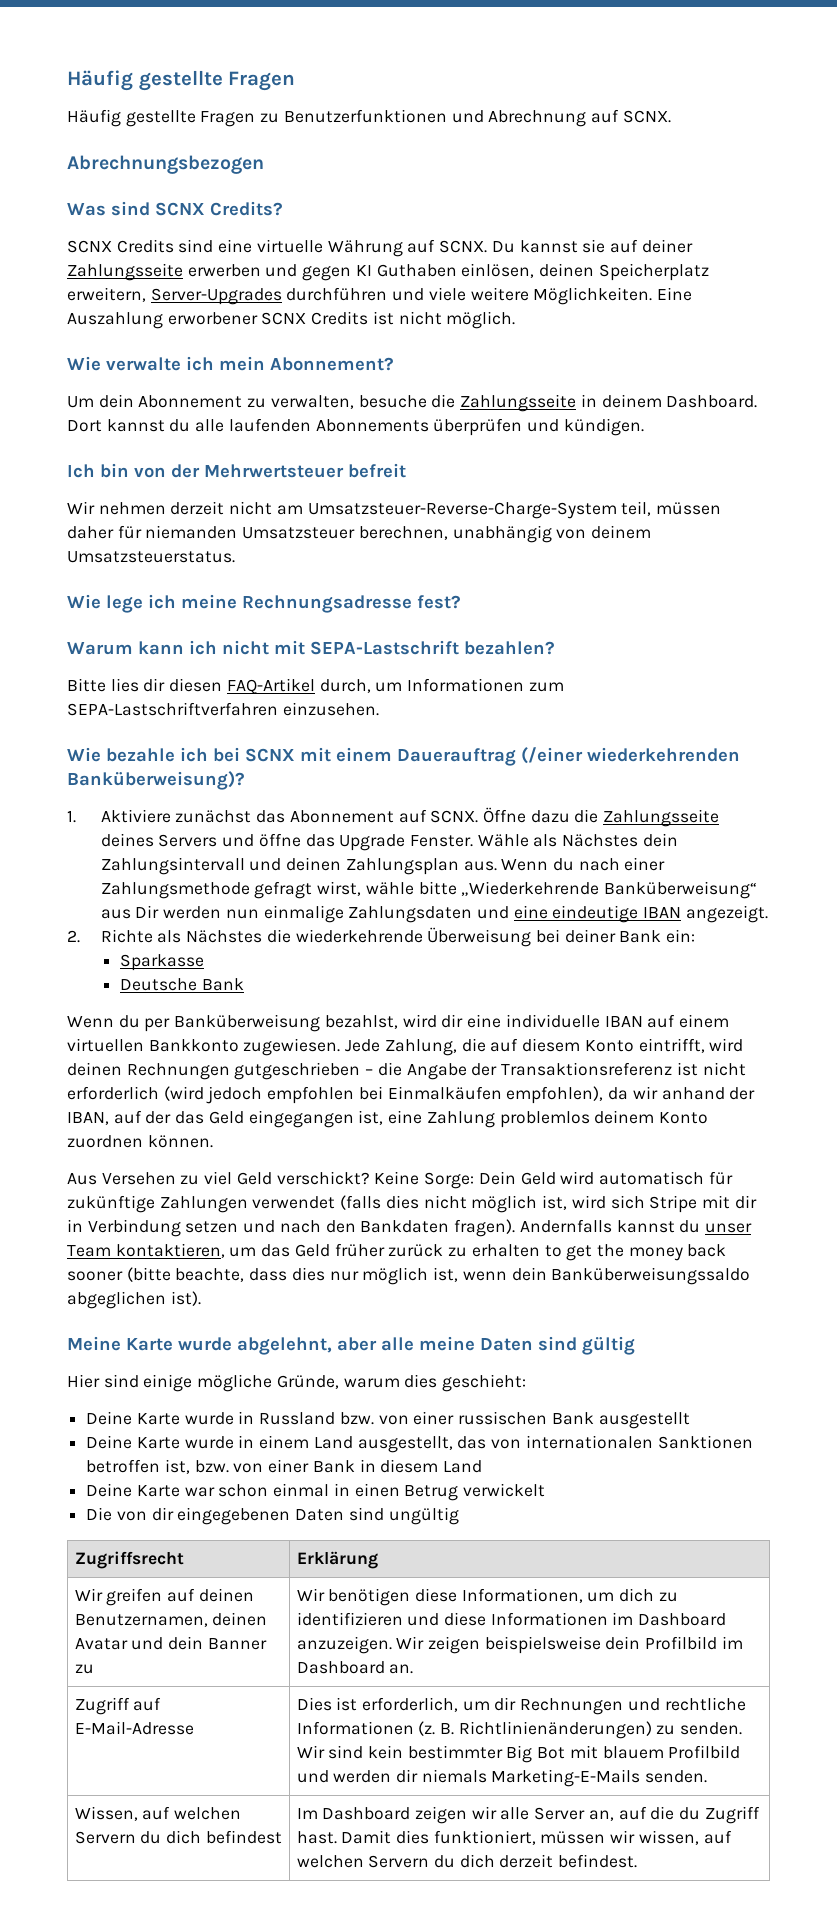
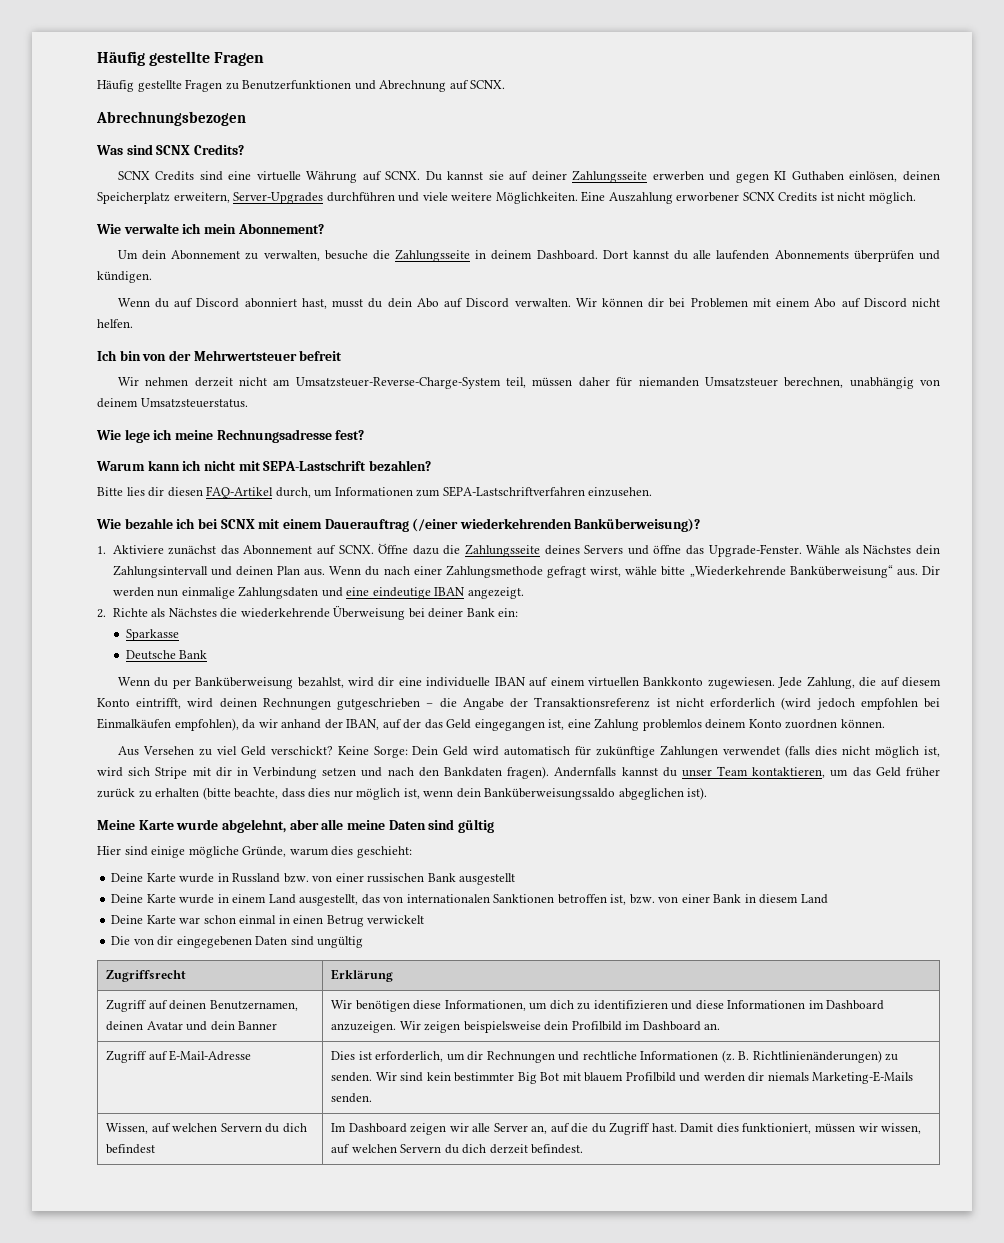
+ Wenn du auf Discord abonniert hast, musst du dein Abo auf Discord verwalten. Wir können dir bei Problemen mit einem Abo auf Discord nicht helfen.
- Öffne dazu die Zahlungsseite deines Servers und öffne das Upgrade Fenster.
+ Öffne dazu die Zahlungsseite deines Servers und öffne das Upgrade-Fenster.
- Wähle als Nächstes dein Zahlungsintervall und deinen Zahlungsplan aus.
+ Wähle als Nächstes dein Zahlungsintervall und deinen Plan aus.
- Wenn du nach einer Zahlungsmethode gefragt wirst, wähle bitte „Wiederkehrende Banküberweisung“ aus Dir werden nun einmalige Zahlungsdaten und eine eindeutige IBAN angezeigt.
+ Wenn du nach einer Zahlungsmethode gefragt wirst, wähle bitte „Wiederkehrende Banküberweisung“ aus. Dir werden nun einmalige Zahlungsdaten und eine eindeutige IBAN angezeigt.
- Andernfalls kannst du unser Team kontaktieren, um das Geld früher zurück zu erhalten to get the money back sooner (bitte beachte, dass dies nur möglich ist, wenn dein Banküberweisungssaldo abgeglichen ist).
+ Andernfalls kannst du unser Team kontaktieren, um das Geld früher zurück zu erhalten (bitte beachte, dass dies nur möglich ist, wenn dein Banküberweisungssaldo abgeglichen ist).
- Wir greifen auf deinen Benutzernamen, deinen Avatar und dein Banner zu | Wir benötigen diese Informationen, um dich zu identifizieren und diese Informationen im Dashboard anzuzeigen. Wir zeigen beispielsweise dein Profilbild im Dashboard an.
+ Zugriff auf deinen Benutzernamen, deinen Avatar und dein Banner | Wir benötigen diese Informationen, um dich zu identifizieren und diese Informationen im Dashboard anzuzeigen. Wir zeigen beispielsweise dein Profilbild im Dashboard an.

